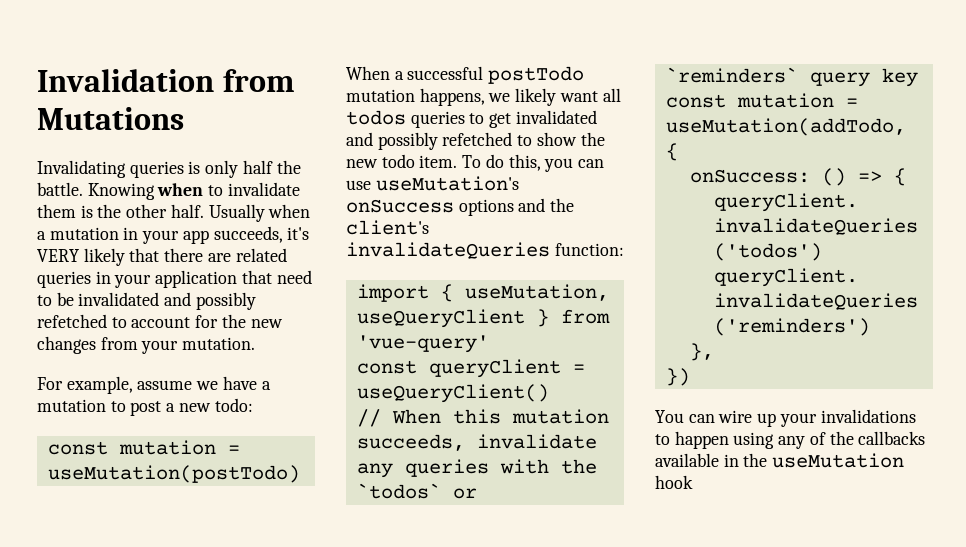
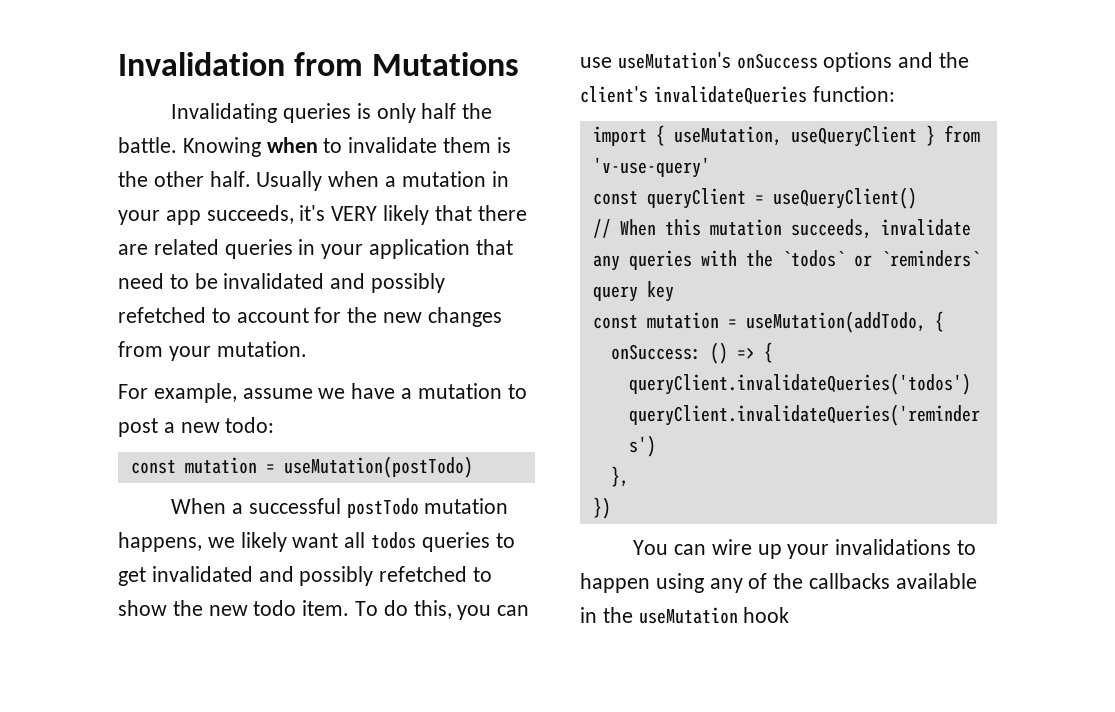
- import { useMutation, useQueryClient } from 'vue-query'
+ import { useMutation, useQueryClient } from 'v-use-query'

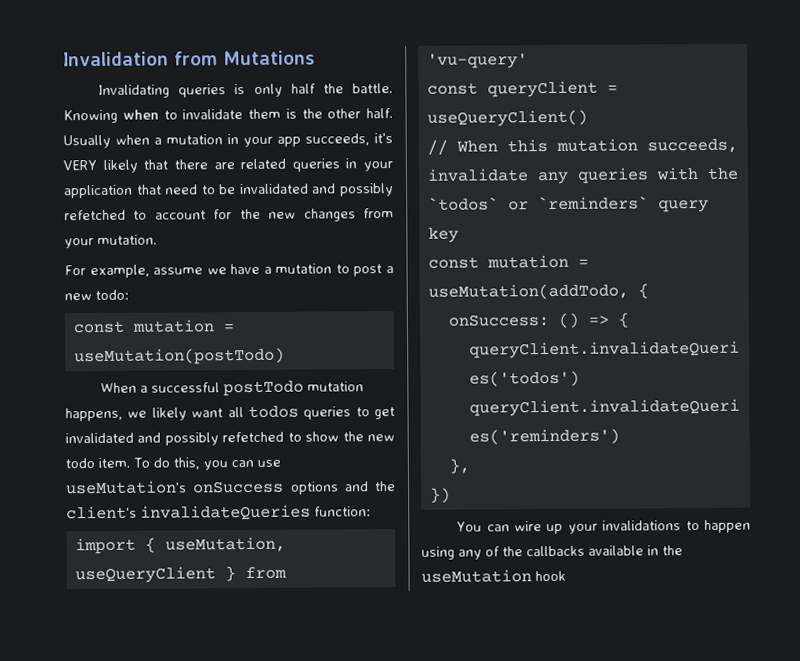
- import { useMutation, useQueryClient } from 'v-use-query'
+ import { useMutation, useQueryClient } from 'vu-query'

